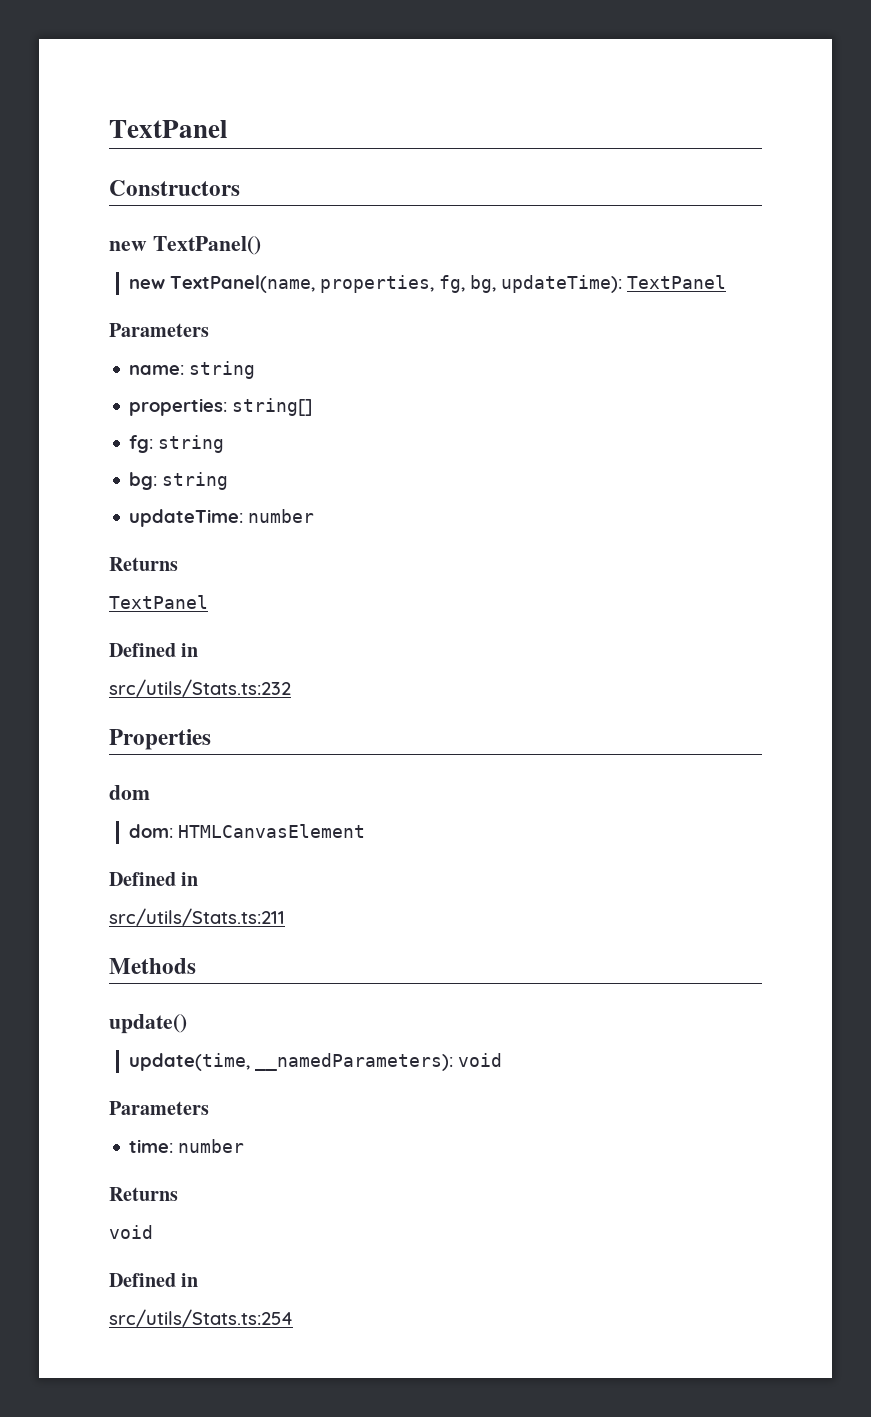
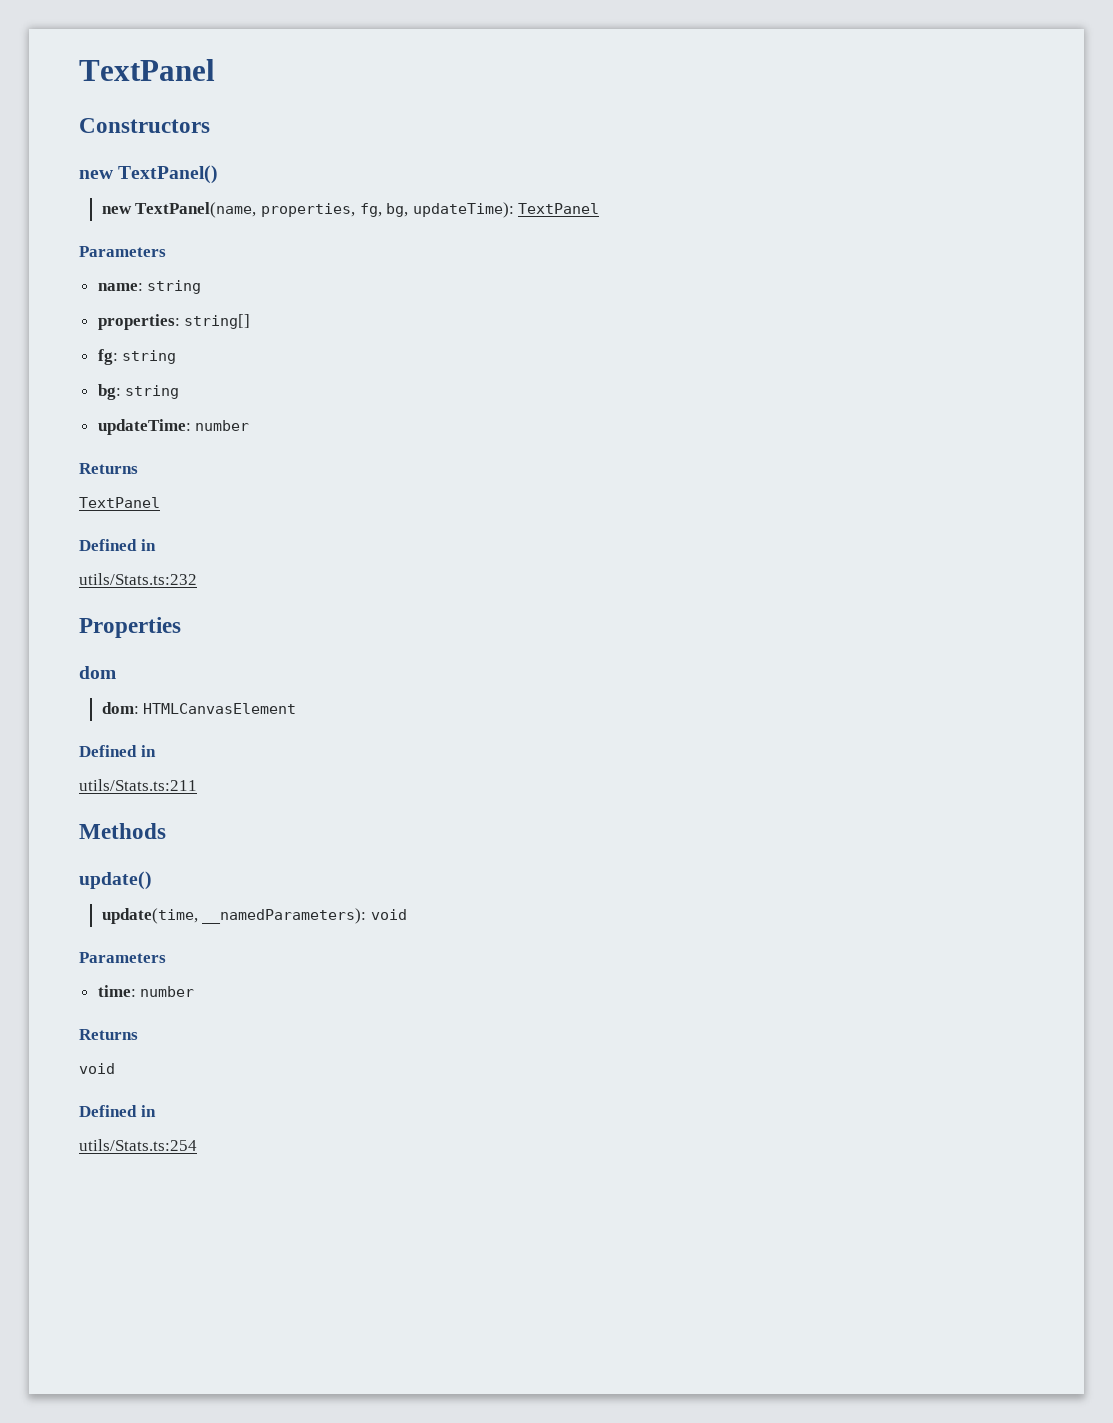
- src/utils/Stats.ts:232
+ utils/Stats.ts:232
- src/utils/Stats.ts:211
+ utils/Stats.ts:211
- src/utils/Stats.ts:254
+ utils/Stats.ts:254

